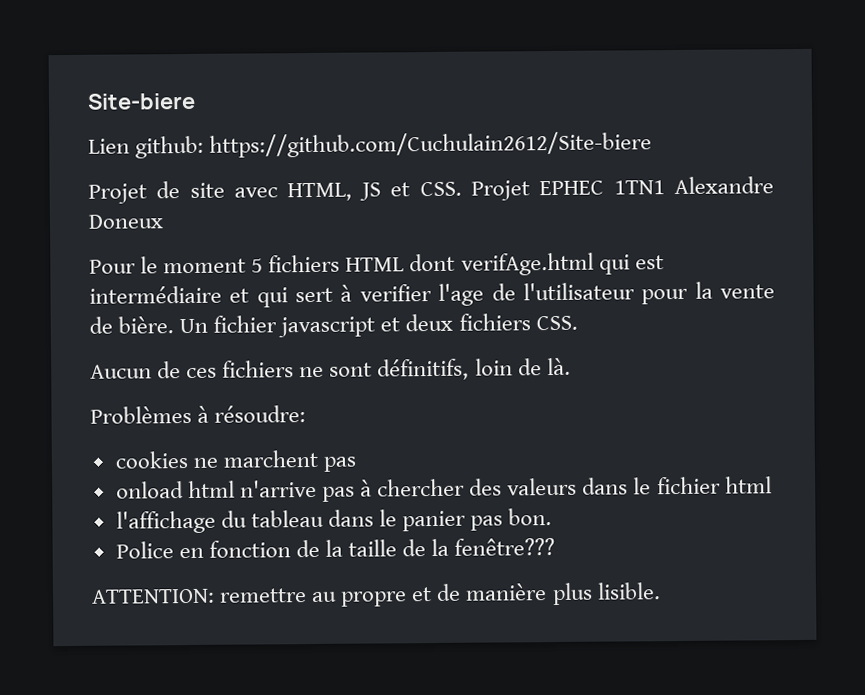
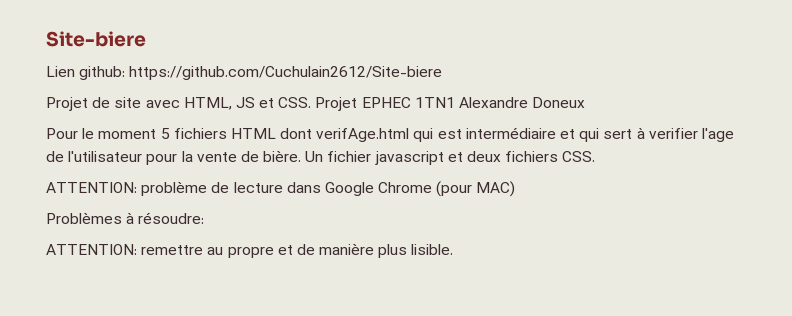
- Aucun de ces fichiers ne sont définitifs, loin de là.
+ ATTENTION: problème de lecture dans Google Chrome (pour MAC)
  Problèmes à résoudre:
- cookies ne marchent pas
- onload html n'arrive pas à chercher des valeurs dans le fichier html
- l'affichage du tableau dans le panier pas bon.
- Police en fonction de la taille de la fenêtre???

